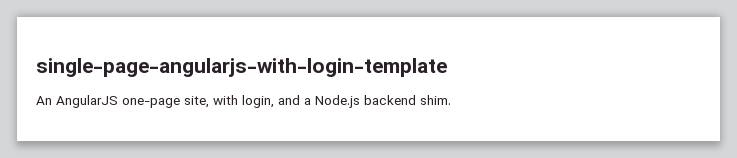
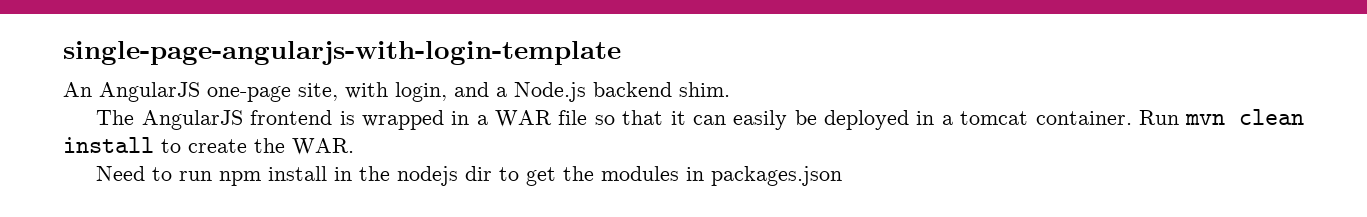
+ The AngularJS frontend is wrapped in a WAR file so that it can easily be deployed in a tomcat container. Run mvn clean install to create the WAR.
+ Need to run npm install in the nodejs dir to get the modules in packages.json

